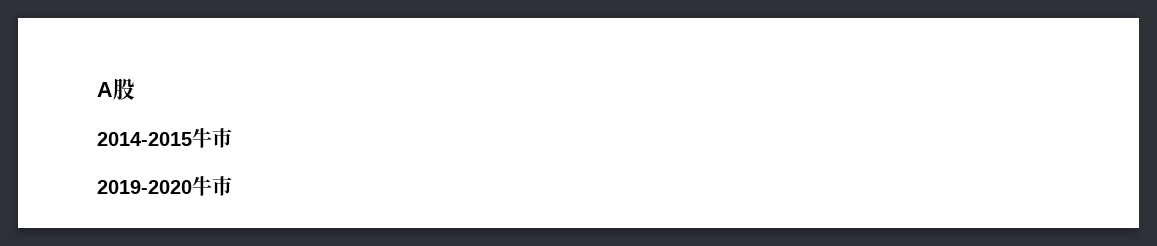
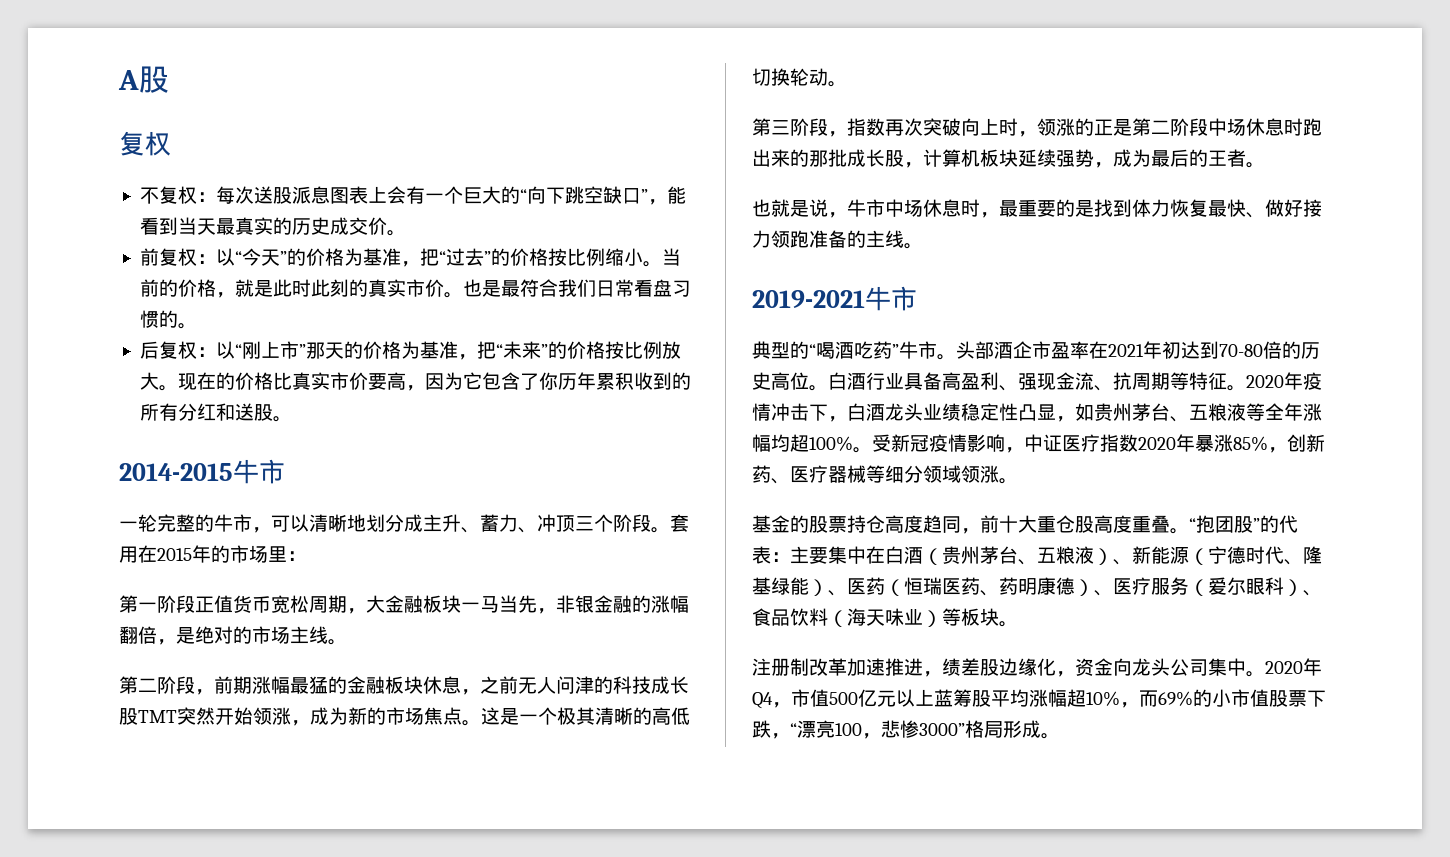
  A股
+ 复权
+ 不复权：每次送股派息图表上会有一个巨大的“向下跳空缺口”，能看到当天最真实的历史成交价。
+ 前复权：以“今天”的价格为基准，把“过去”的价格按比例缩小。当前的价格，就是此时此刻的真实市价。也是最符合我们日常看盘习惯的。
+ 后复权：以“刚上市”那天的价格为基准，把“未来”的价格按比例放大。现在的价格比真实市价要高，因为它包含了你历年累积收到的所有分红和送股。
  2014-2015牛市
- 2019-2020牛市
+ 一轮完整的牛市，可以清晰地划分成主升、蓄力、冲顶三个阶段。套用在2015年的市场里：
+ 第一阶段正值货币宽松周期，大金融板块一马当先，非银金融的涨幅翻倍，是绝对的市场主线。
+ 第二阶段，前期涨幅最猛的金融板块休息，之前无人问津的科技成长股TMT突然开始领涨，成为新的市场焦点。这是一个极其清晰的高低切换轮动。
+ 第三阶段，指数再次突破向上时，领涨的正是第二阶段中场休息时跑出来的那批成长股，计算机板块延续强势，成为最后的王者。
+ 也就是说，牛市中场休息时，最重要的是找到体力恢复最快、做好接力领跑准备的主线。
+ 2019-2021牛市
+ 典型的“喝酒吃药”牛市。头部酒企市盈率在2021年初达到70-80倍的历史高位。白酒行业具备高盈利、强现金流、抗周期等特征。2020年疫情冲击下，白酒龙头业绩稳定性凸显，如贵州茅台、五粮液等全年涨幅均超100%。受新冠疫情影响，中证医疗指数2020年暴涨85%，创新药、医疗器械等细分领域领涨。
+ 基金的股票持仓高度趋同，前十大重仓股高度重叠。“抱团股”的代表：主要集中在白酒（贵州茅台、五粮液）、新能源（宁德时代、隆基绿能）、医药（恒瑞医药、药明康德）、医疗服务（爱尔眼科）、食品饮料（海天味业）等板块。
+ 注册制改革加速推进，绩差股边缘化，资金向龙头公司集中。2020年Q4，市值500亿元以上蓝筹股平均涨幅超10%，而69%的小市值股票下跌，“漂亮100，悲惨3000”格局形成。

